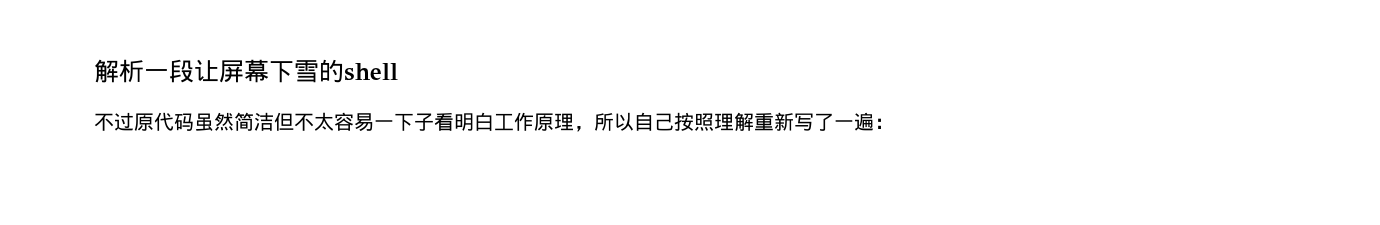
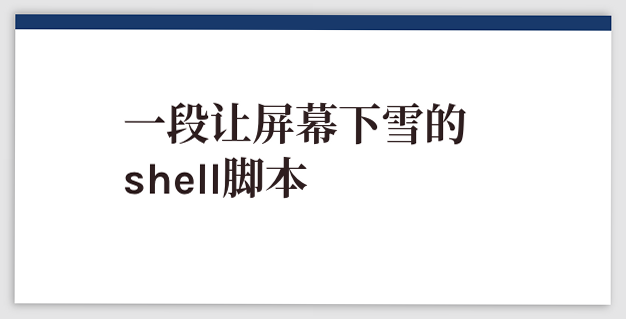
- 解析一段让屏幕下雪的shell
- 不过原代码虽然简洁但不太容易一下子看明白工作原理，所以自己按照理解重新写了一遍：
+ 一段让屏幕下雪的shell脚本

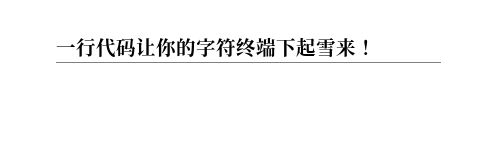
- 一段让屏幕下雪的shell脚本
+ 一行代码让你的字符终端下起雪来！

